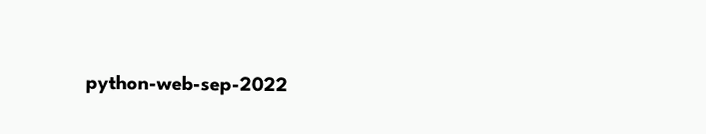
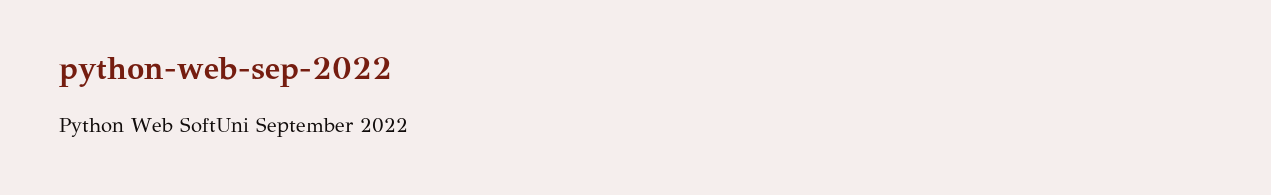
+ Python Web SoftUni September 2022

